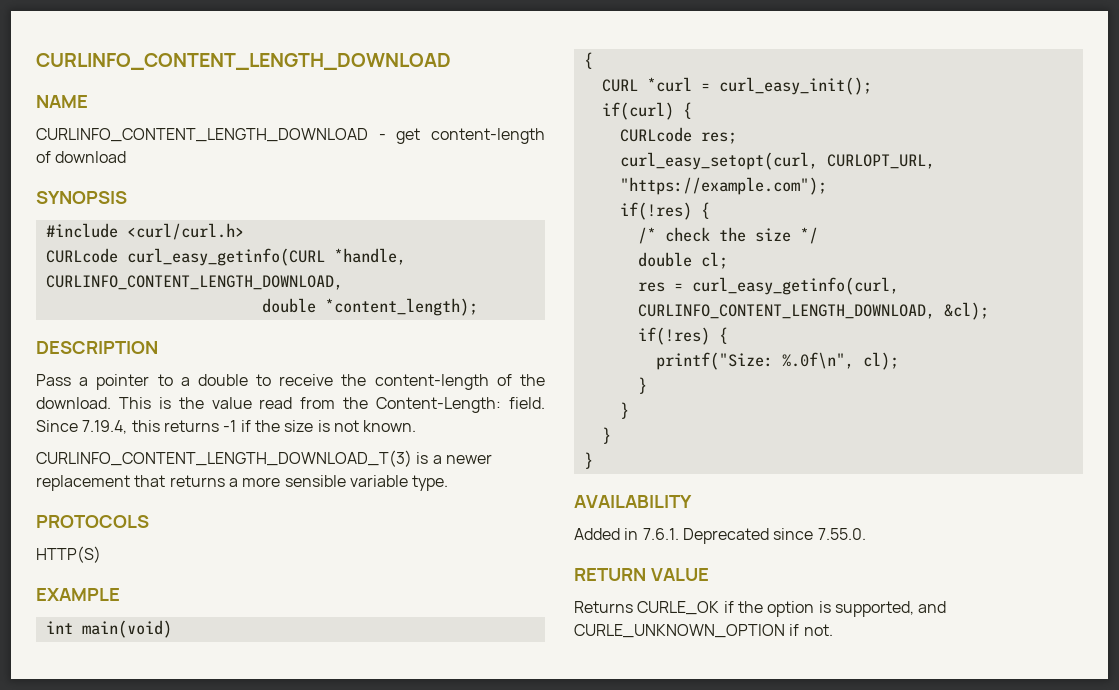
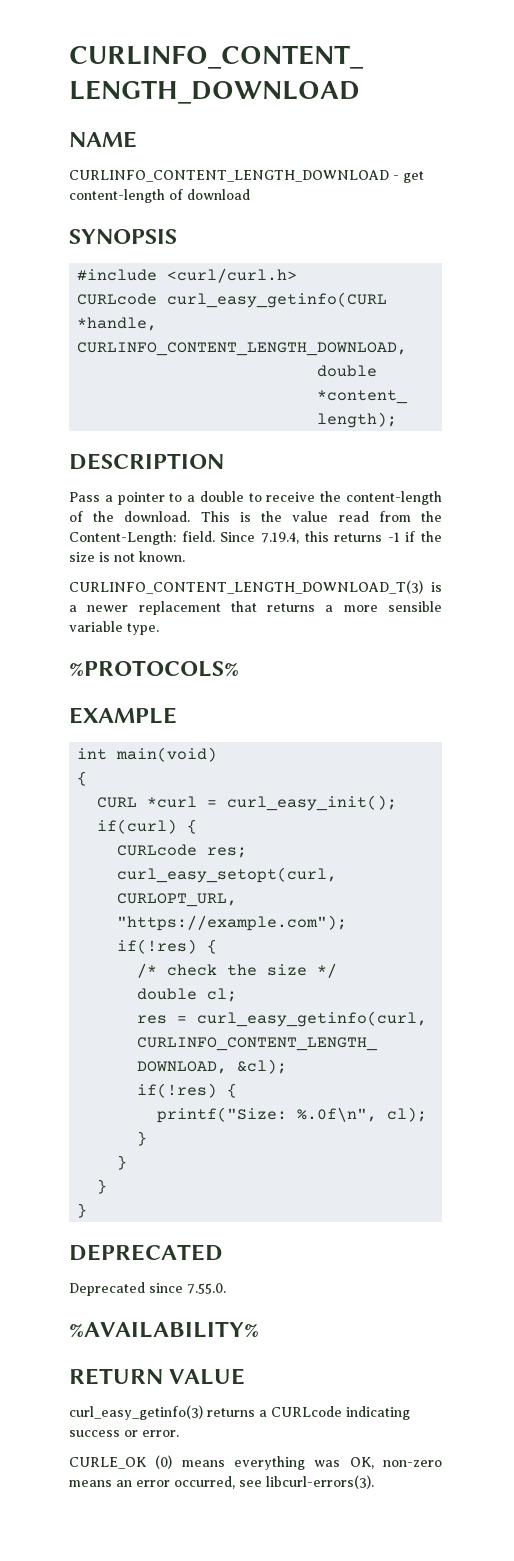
- PROTOCOLS
- HTTP(S)
+ %PROTOCOLS%
- AVAILABILITY
- Added in 7.6.1. Deprecated since 7.55.0.
+ DEPRECATED
+ Deprecated since 7.55.0.
+ %AVAILABILITY%
- Returns CURLE_OK if the option is supported, and CURLE_UNKNOWN_OPTION if not.
+ curl_easy_getinfo(3) returns a CURLcode indicating success or error.
+ CURLE_OK (0) means everything was OK, non-zero means an error occurred, see libcurl-errors(3).

